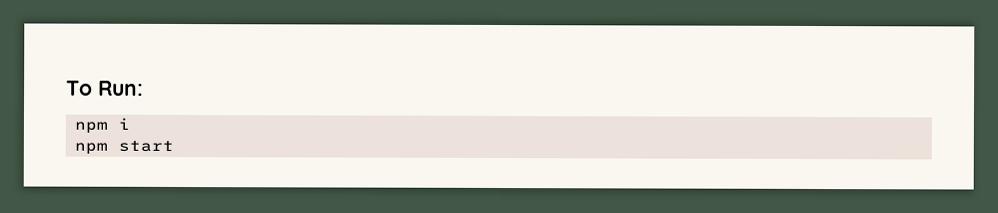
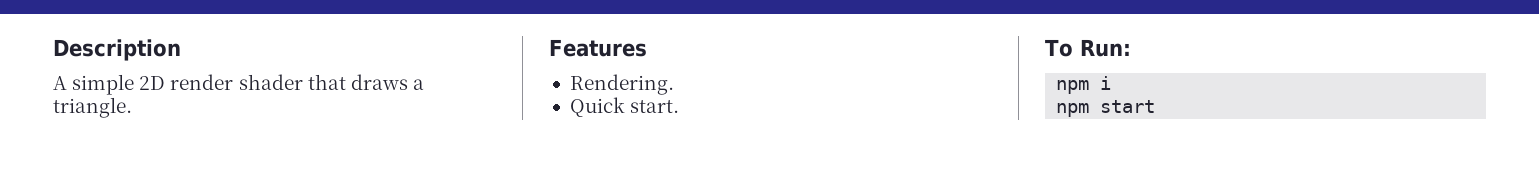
+ Description
+ A simple 2D render shader that draws a triangle.
+ Features
+ Rendering.
+ Quick start.

